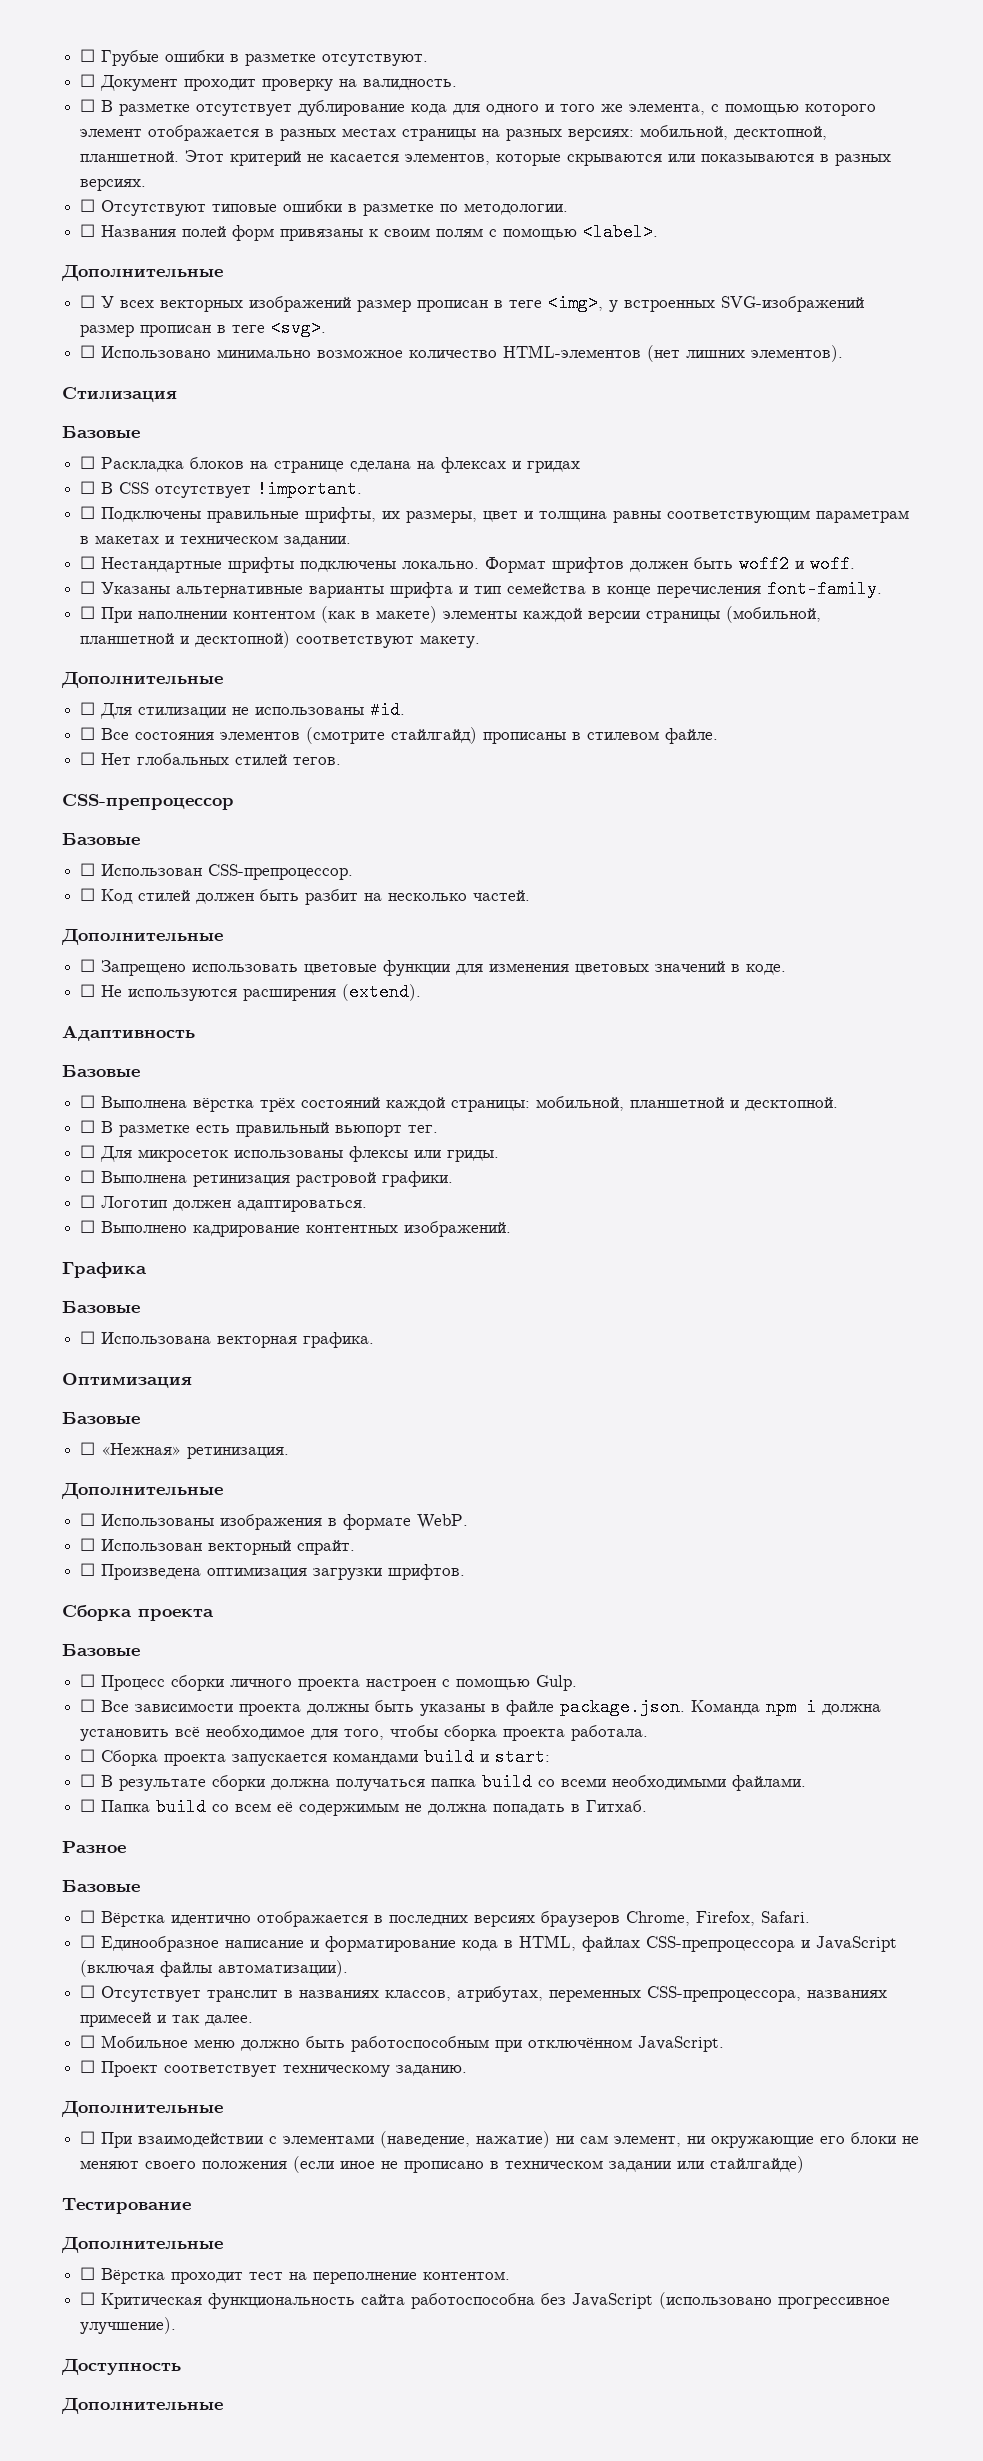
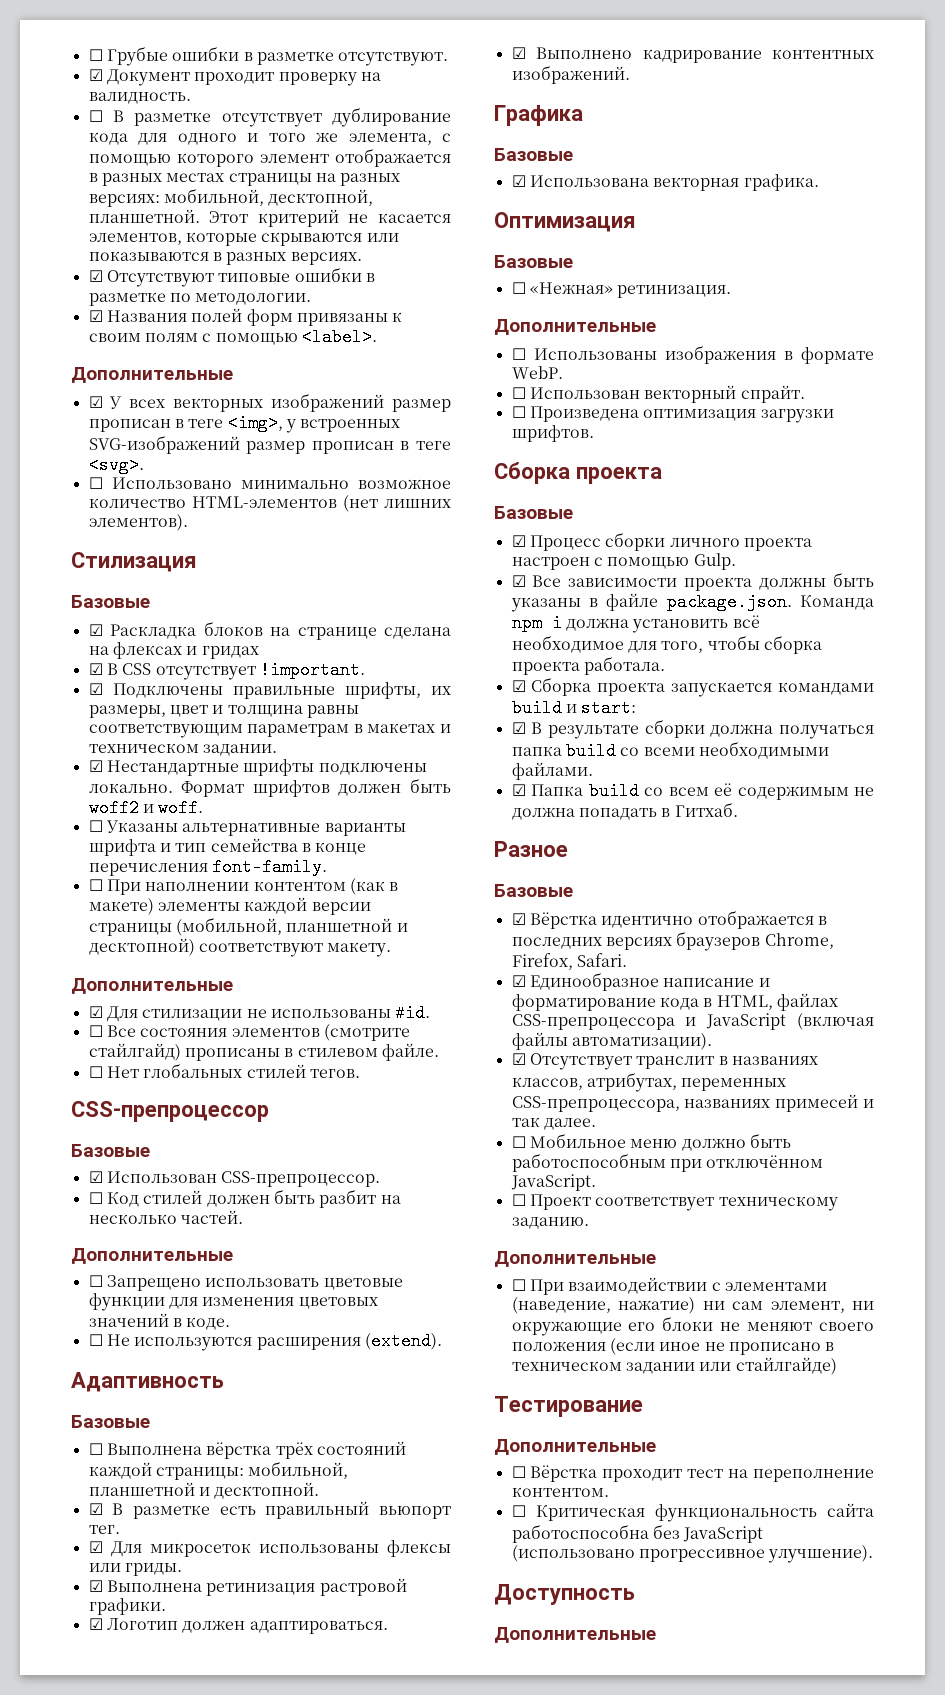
- ☐ Документ проходит проверку на валидность.
+ ☑ Документ проходит проверку на валидность.
- ☐ Отсутствуют типовые ошибки в разметке по методологии.
+ ☑ Отсутствуют типовые ошибки в разметке по методологии.
- ☐ Названия полей форм привязаны к своим полям с помощью <label>.
+ ☑ Названия полей форм привязаны к своим полям с помощью <label>.
- ☐ У всех векторных изображений размер прописан в теге <img>, у встроенных SVG-изображений размер прописан в теге <svg>.
+ ☑ У всех векторных изображений размер прописан в теге <img>, у встроенных SVG-изображений размер прописан в теге <svg>.
- ☐ Раскладка блоков на странице сделана на флексах и гридах
+ ☑ Раскладка блоков на странице сделана на флексах и гридах
- ☐ В CSS отсутствует !important.
+ ☑ В CSS отсутствует !important.
- ☐ Подключены правильные шрифты, их размеры, цвет и толщина равны соответствующим параметрам в макетах и техническом задании.
+ ☑ Подключены правильные шрифты, их размеры, цвет и толщина равны соответствующим параметрам в макетах и техническом задании.
- ☐ Нестандартные шрифты подключены локально.
+ ☑ Нестандартные шрифты подключены локально.
- ☐ Для стилизации не использованы #id.
+ ☑ Для стилизации не использованы #id.
- ☐ Использован CSS-препроцессор.
+ ☑ Использован CSS-препроцессор.
- ☐ В разметке есть правильный вьюпорт тег.
+ ☑ В разметке есть правильный вьюпорт тег.
- ☐ Для микросеток использованы флексы или гриды.
+ ☑ Для микросеток использованы флексы или гриды.
- ☐ Выполнена ретинизация растровой графики.
+ ☑ Выполнена ретинизация растровой графики.
- ☐ Логотип должен адаптироваться.
+ ☑ Логотип должен адаптироваться.
- ☐ Выполнено кадрирование контентных изображений.
+ ☑ Выполнено кадрирование контентных изображений.
- ☐ Использована векторная графика.
+ ☑ Использована векторная графика.
- ☐ Процесс сборки личного проекта настроен с помощью Gulp.
+ ☑ Процесс сборки личного проекта настроен с помощью Gulp.
- ☐ Все зависимости проекта должны быть указаны в файле package.json. Команда npm i должна установить всё необходимое для того, чтобы сборка проекта работала.
+ ☑ Все зависимости проекта должны быть указаны в файле package.json. Команда npm i должна установить всё необходимое для того, чтобы сборка проекта работала.
- ☐ Сборка проекта запускается командами build и start:
+ ☑ Сборка проекта запускается командами build и start:
- ☐ В результате сборки должна получаться папка build со всеми необходимыми файлами.
+ ☑ В результате сборки должна получаться папка build со всеми необходимыми файлами.
- ☐ Папка build со всем её содержимым не должна попадать в Гитхаб.
+ ☑ Папка build со всем её содержимым не должна попадать в Гитхаб.
- ☐ Вёрстка идентично отображается в последних версиях браузеров Chrome, Firefox, Safari.
+ ☑ Вёрстка идентично отображается в последних версиях браузеров Chrome, Firefox, Safari.
- ☐ Единообразное написание и форматирование кода в HTML, файлах CSS-препроцессора и JavaScript (включая файлы автоматизации).
+ ☑ Единообразное написание и форматирование кода в HTML, файлах CSS-препроцессора и JavaScript (включая файлы автоматизации).
- ☐ Отсутствует транслит в названиях классов, атрибутах, переменных CSS-препроцессора, названиях примесей и так далее.
+ ☑ Отсутствует транслит в названиях классов, атрибутах, переменных CSS-препроцессора, названиях примесей и так далее.

